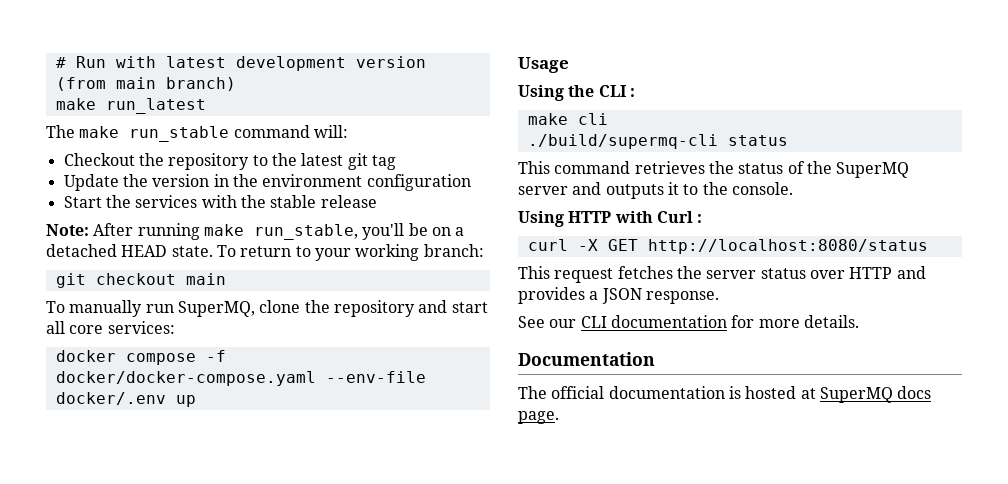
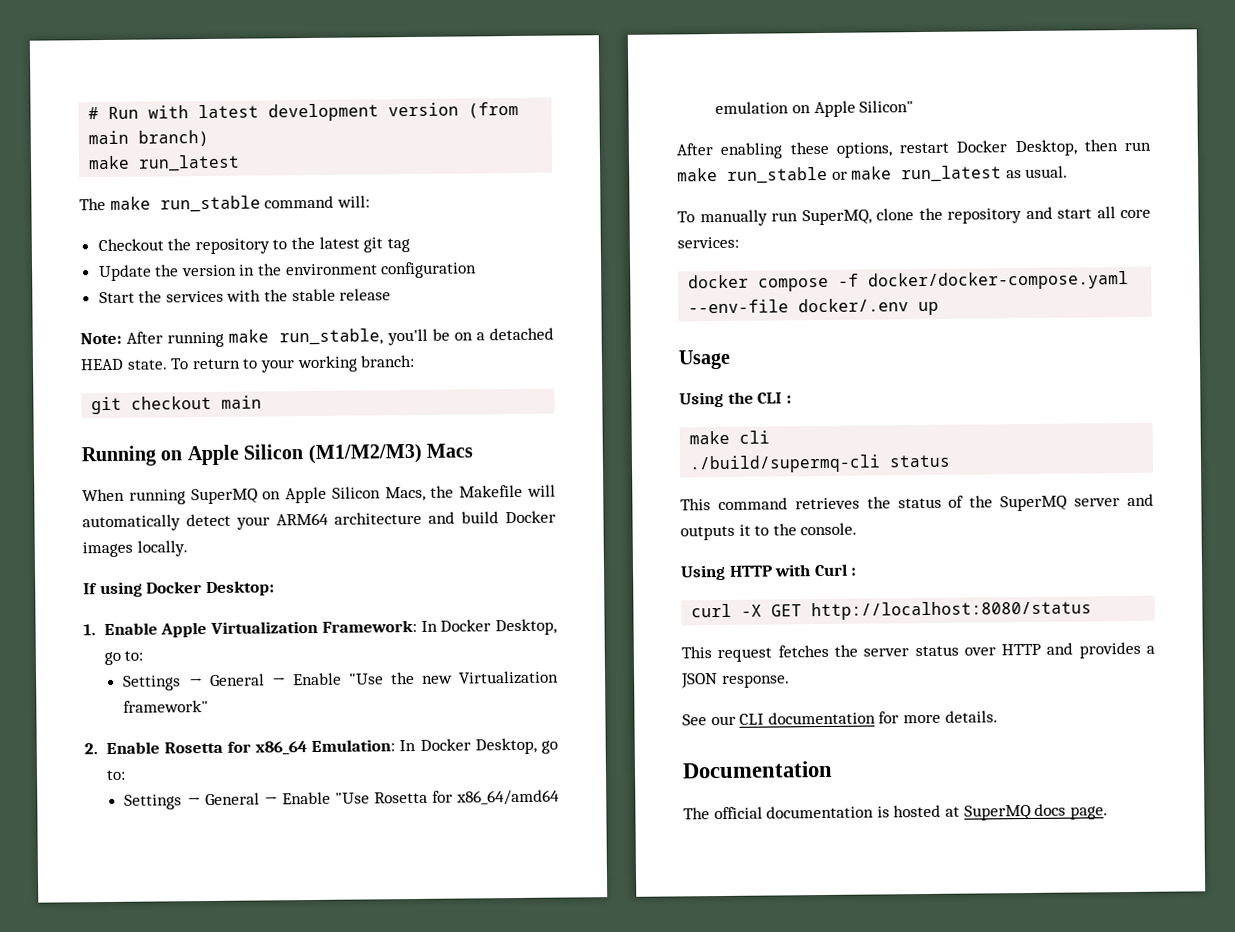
+ Running on Apple Silicon (M1/M2/M3) Macs
+ When running SuperMQ on Apple Silicon Macs, the Makefile will automatically detect your ARM64 architecture and build Docker images locally.
+ If using Docker Desktop:
+ 1. Enable Apple Virtualization Framework: In Docker Desktop, go to:
+ Settings → General → Enable "Use the new Virtualization framework"
+ 2. Enable Rosetta for x86_64 Emulation: In Docker Desktop, go to:
+ Settings → General → Enable "Use Rosetta for x86_64/amd64 emulation on Apple Silicon"
+ After enabling these options, restart Docker Desktop, then run make run_stable or make run_latest as usual.

